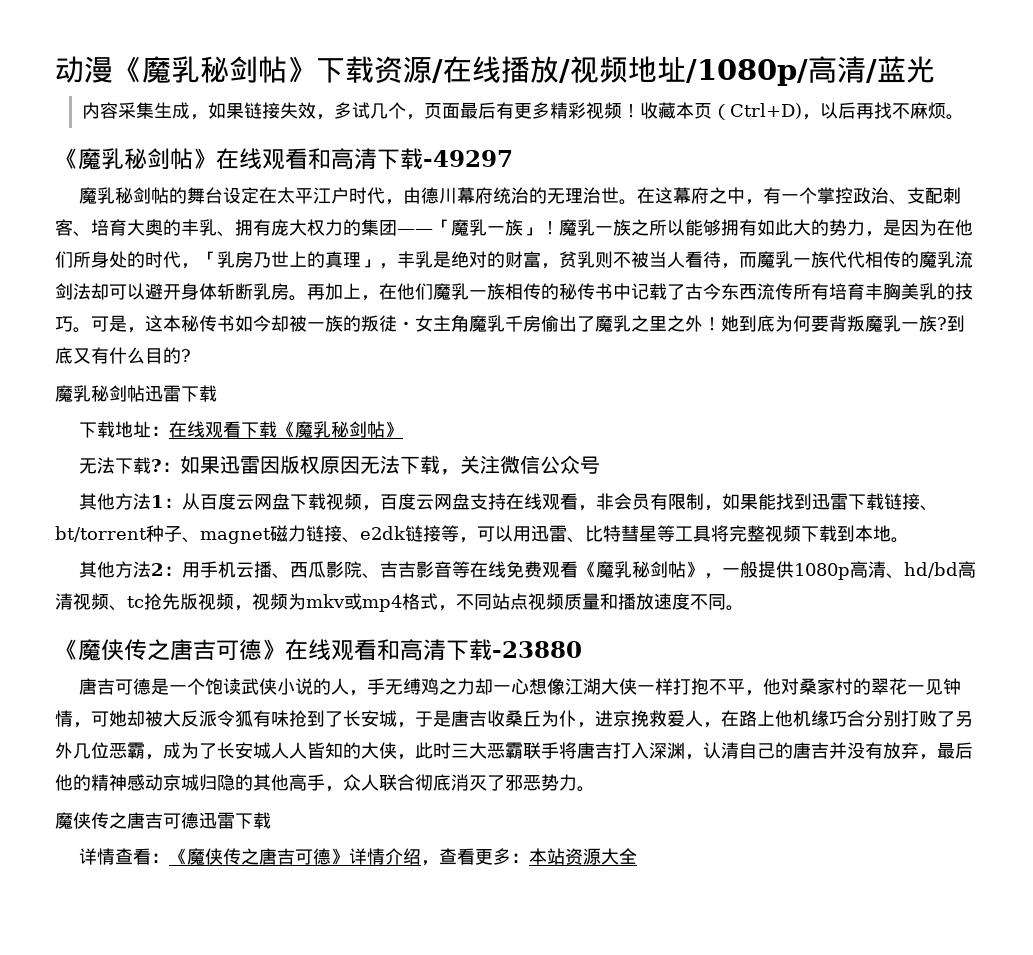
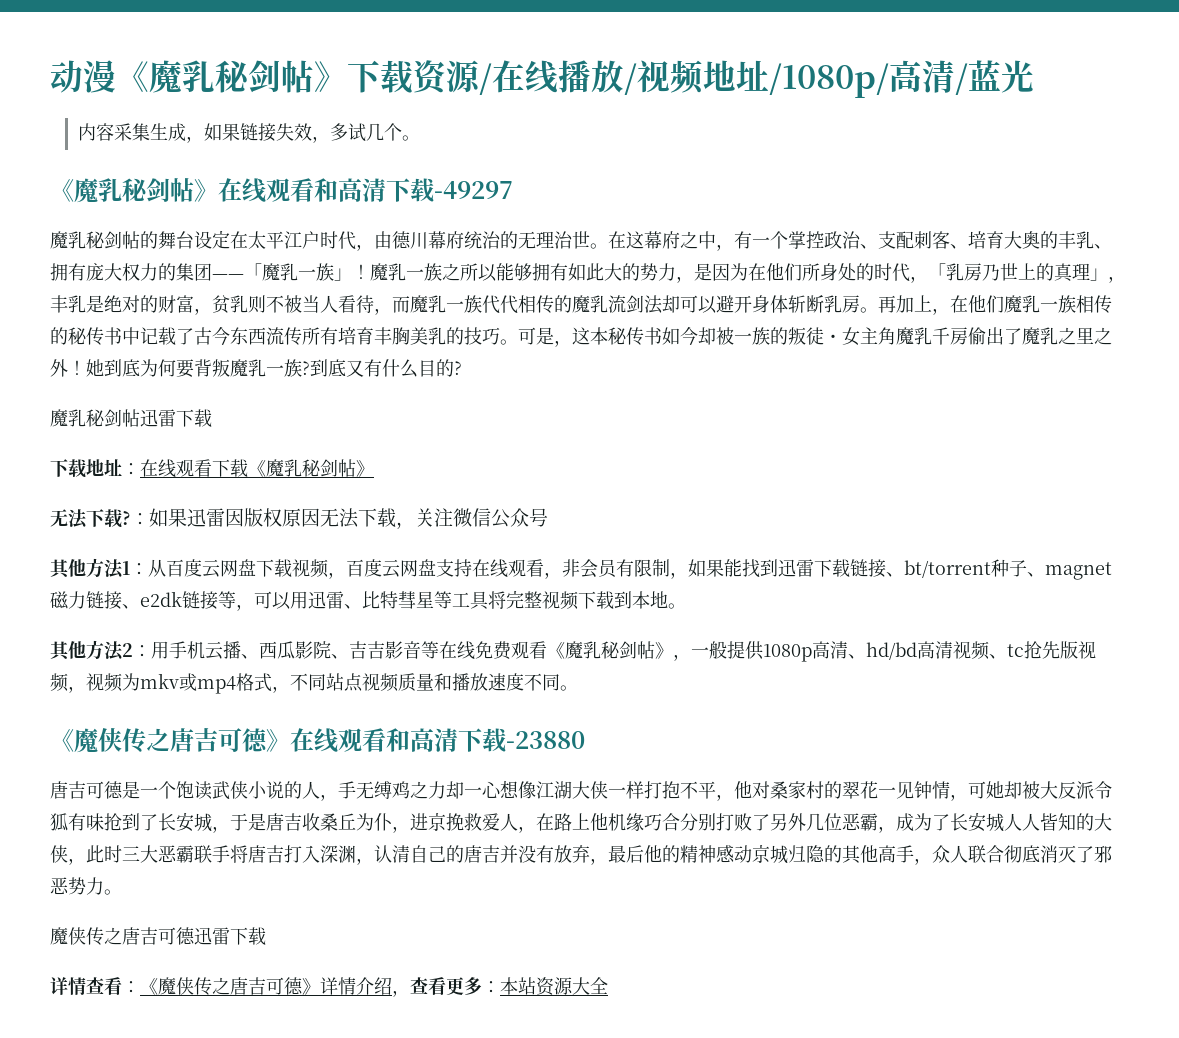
- 内容采集生成，如果链接失效，多试几个，页面最后有更多精彩视频！收藏本页（Ctrl+D)，以后再找不麻烦。
+ 内容采集生成，如果链接失效，多试几个。

